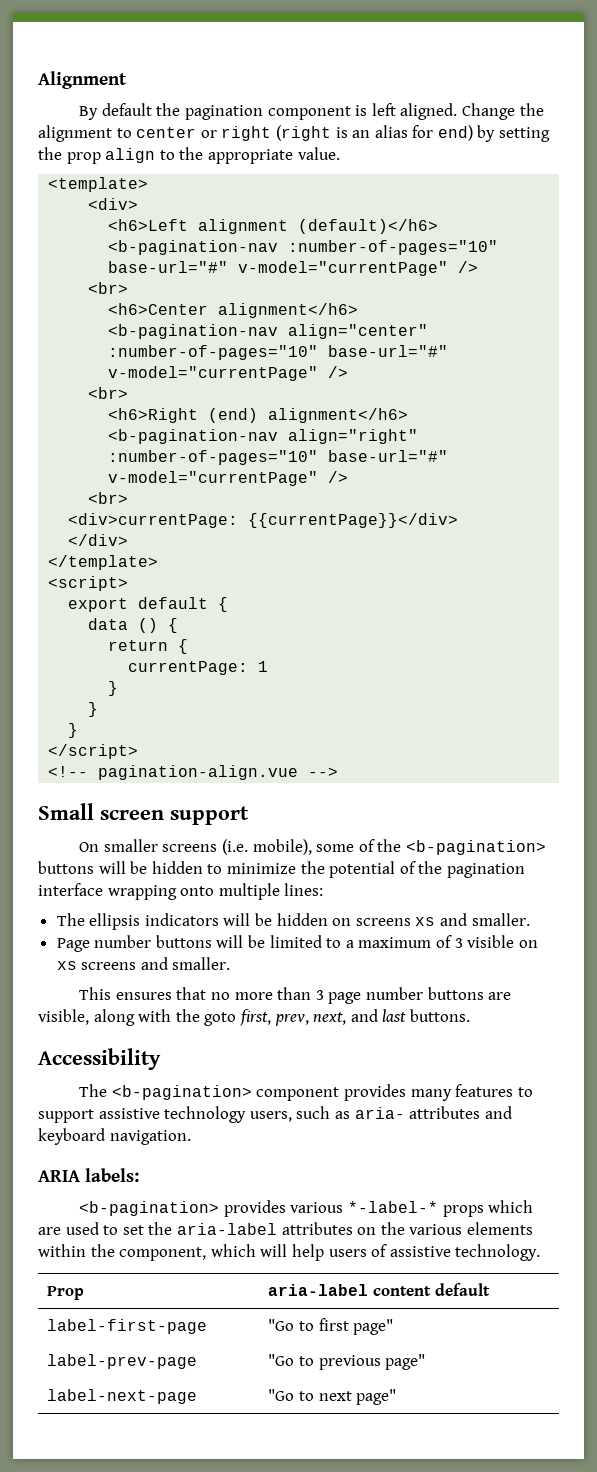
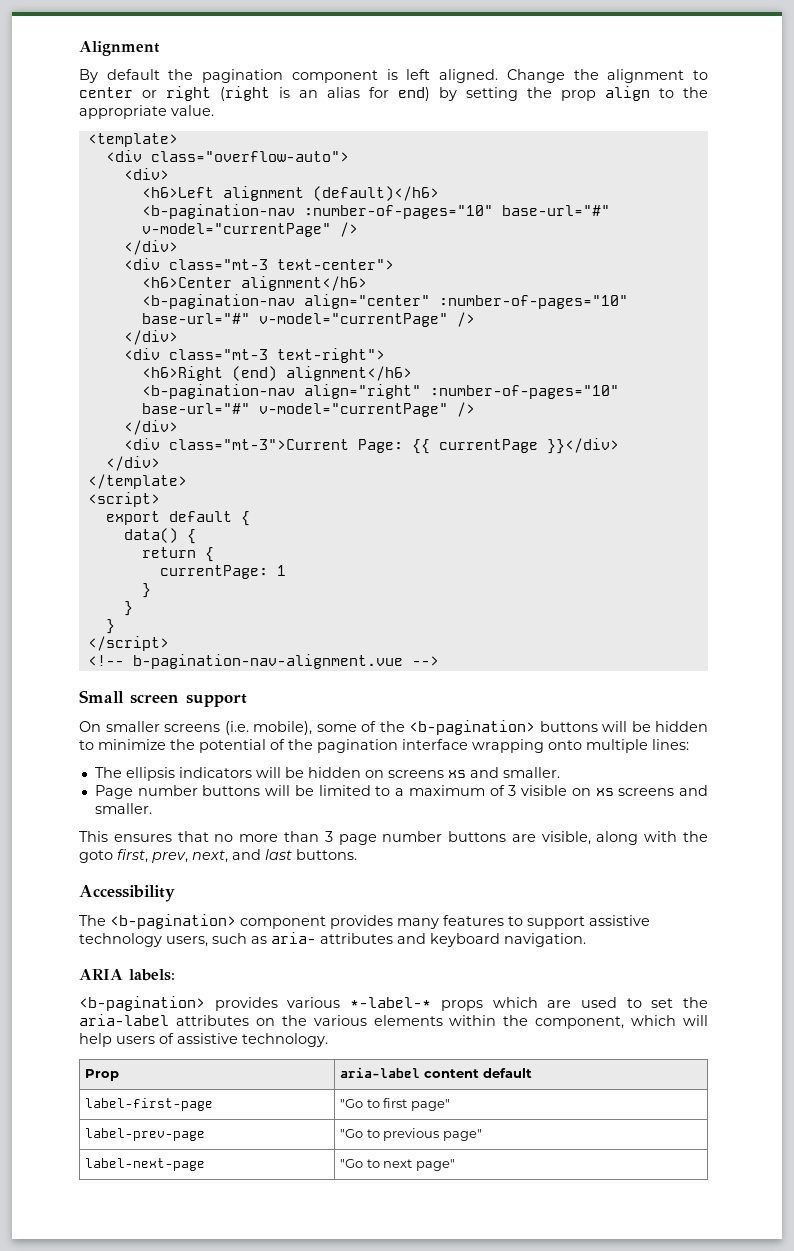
+ <div class="overflow-auto">
  <b-pagination-nav :number-of-pages="10" base-url="#" v-model="currentPage" />
- <br>
+ </div>
+ <div class="mt-3 text-center">
  <b-pagination-nav align="center" :number-of-pages="10" base-url="#" v-model="currentPage" />
- <br>
+ </div>
+ <div class="mt-3 text-right">
  <b-pagination-nav align="right" :number-of-pages="10" base-url="#" v-model="currentPage" />
- <br>
- <div>currentPage: {{currentPage}}</div>
+ </div>
+ <div class="mt-3">Current Page: {{ currentPage }}</div>
- data () {
+ data() {
- <!-- pagination-align.vue -->
+ <!-- b-pagination-nav-alignment.vue -->

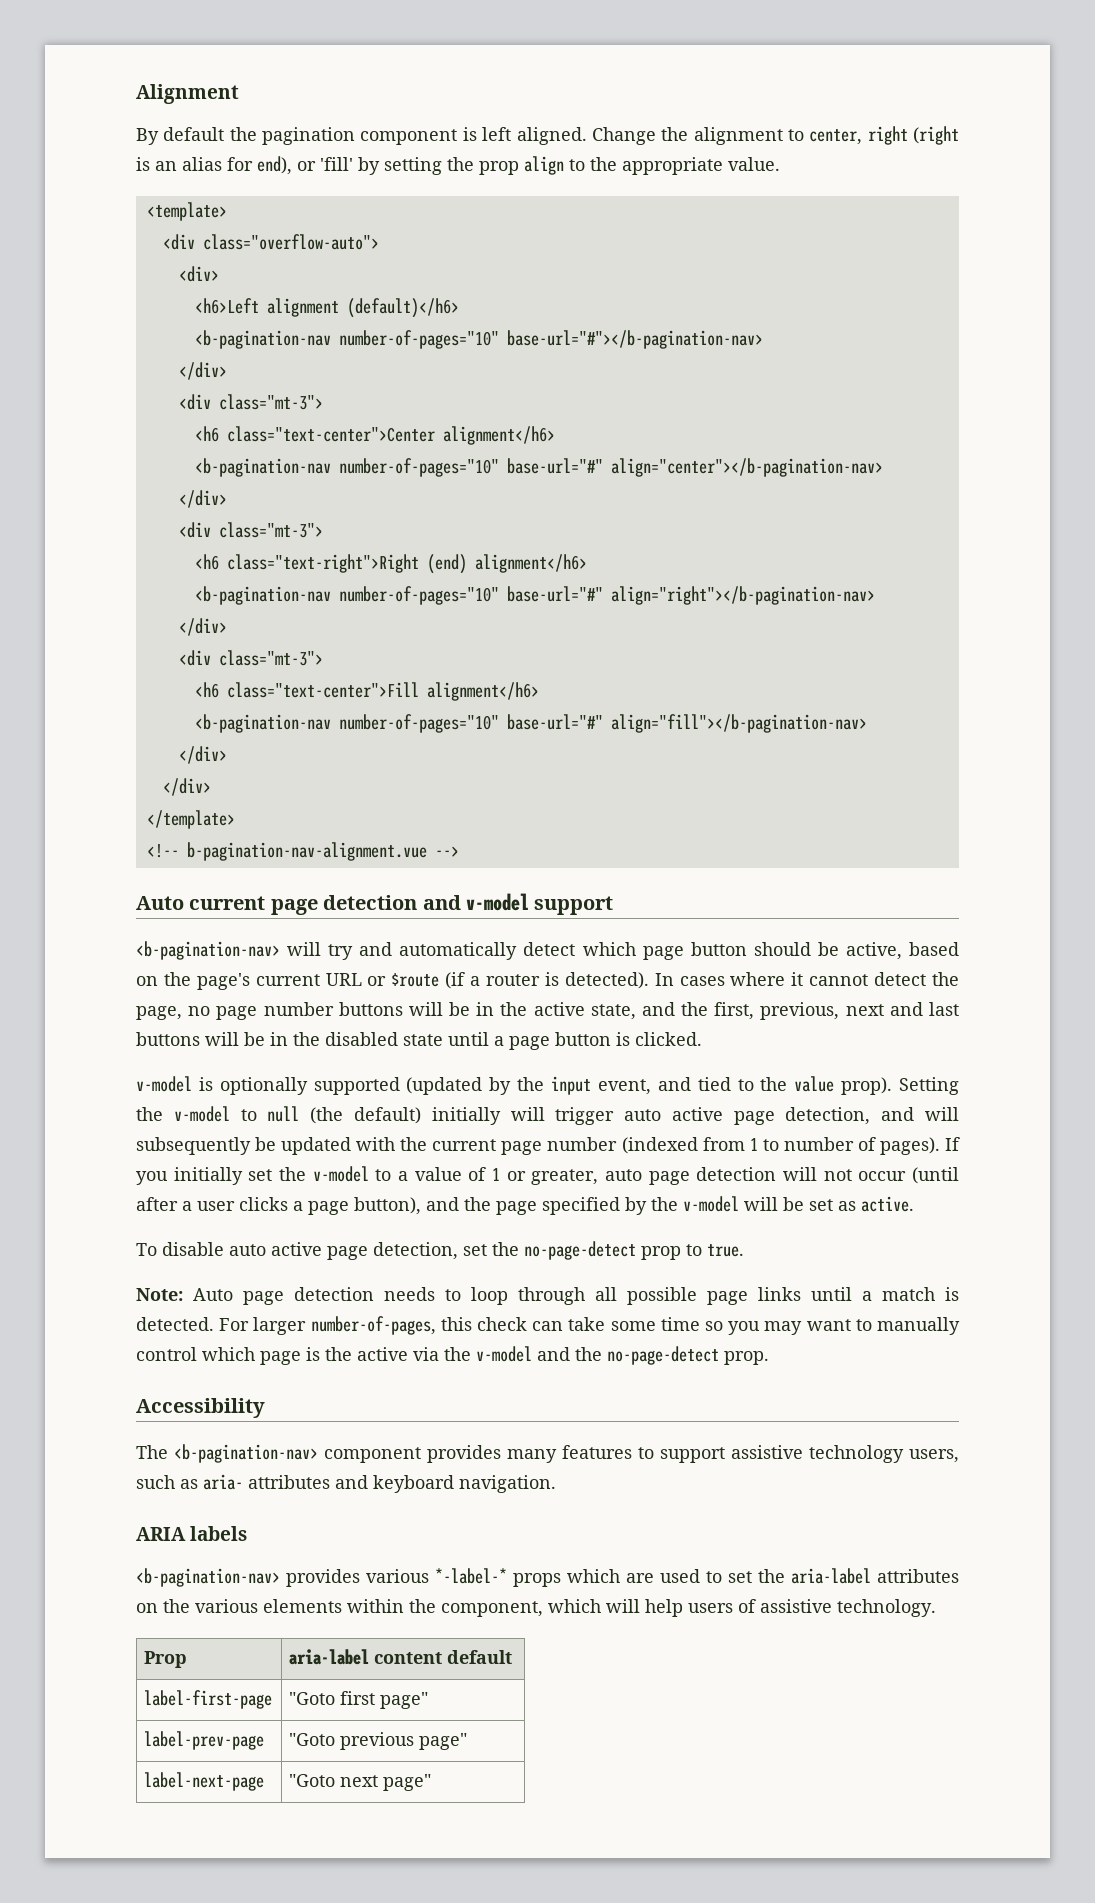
- Change the alignment to center or right (right is an alias for end) by setting the prop align to the appropriate value.
+ Change the alignment to center, right (right is an alias for end), or 'fill' by setting the prop align to the appropriate value.
- <b-pagination-nav :number-of-pages="10" base-url="#" v-model="currentPage" />
+ <b-pagination-nav number-of-pages="10" base-url="#"></b-pagination-nav>
  </div>
- <div class="mt-3 text-center">
- <h6>Center alignment</h6>
- <b-pagination-nav align="center" :number-of-pages="10" base-url="#" v-model="currentPage" />
+ <div class="mt-3">
+ <h6 class="text-center">Center alignment</h6>
+ <b-pagination-nav number-of-pages="10" base-url="#" align="center"></b-pagination-nav>
  </div>
- <div class="mt-3 text-right">
- <h6>Right (end) alignment</h6>
+ <div class="mt-3">
+ <h6 class="text-right">Right (end) alignment</h6>
- <b-pagination-nav align="right" :number-of-pages="10" base-url="#" v-model="currentPage" />
+ <b-pagination-nav number-of-pages="10" base-url="#" align="right"></b-pagination-nav>
  </div>
- <div class="mt-3">Current Page: {{ currentPage }}</div>
+ <div class="mt-3">
+ <h6 class="text-center">Fill alignment</h6>
+ <b-pagination-nav number-of-pages="10" base-url="#" align="fill"></b-pagination-nav>
+ </div>
  </div>
  </template>
- <script>
- export default {
- data() {
- return {
- currentPage: 1
- }
- }
- }
- </script>
  <!-- b-pagination-nav-alignment.vue -->
- Small screen support
- On smaller screens (i.e. mobile), some of the <b-pagination> buttons will be hidden to minimize the potential of the pagination interface wrapping onto multiple lines:
- The ellipsis indicators will be hidden on screens xs and smaller.
- Page number buttons will be limited to a maximum of 3 visible on xs screens and smaller.
- This ensures that no more than 3 page number buttons are visible, along with the goto first, prev, next, and last buttons.
+ Auto current page detection and v-model support
+ <b-pagination-nav> will try and automatically detect which page button should be active, based on the page's current URL or $route (if a router is detected). In cases where it cannot detect the page, no page number buttons will be in the active state, and the first, previous, next and last buttons will be in the disabled state until a page button is clicked.
+ v-model is optionally supported (updated by the input event, and tied to the value prop). Setting the v-model to null (the default) initially will trigger auto active page detection, and will subsequently be updated with the current page number (indexed from 1 to number of pages). If you initially set the v-model to a value of 1 or greater, auto page detection will not occur (until after a user clicks a page button), and the page specified by the v-model will be set as active.
+ To disable auto active page detection, set the no-page-detect prop to true.
+ Note: Auto page detection needs to loop through all possible page links until a match is detected. For larger number-of-pages, this check can take some time so you may want to manually control which page is the active via the v-model and the no-page-detect prop.
- The <b-pagination> component provides many features to support assistive technology users, such as aria- attributes and keyboard navigation.
+ The <b-pagination-nav> component provides many features to support assistive technology users, such as aria- attributes and keyboard navigation.
- ARIA labels:
- <b-pagination> provides various *-label-* props which are used to set the aria-label attributes on the various elements within the component, which will help users of assistive technology.
+ ARIA labels
+ <b-pagination-nav> provides various *-label-* props which are used to set the aria-label attributes on the various elements within the component, which will help users of assistive technology.
- label-first-page | "Go to first page"
+ label-first-page | "Goto first page"
- label-prev-page | "Go to previous page"
+ label-prev-page | "Goto previous page"
- label-next-page | "Go to next page"
+ label-next-page | "Goto next page"

